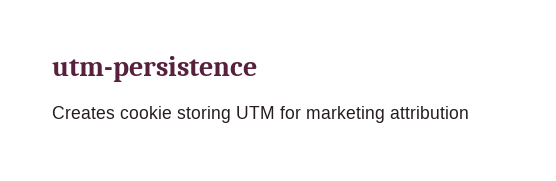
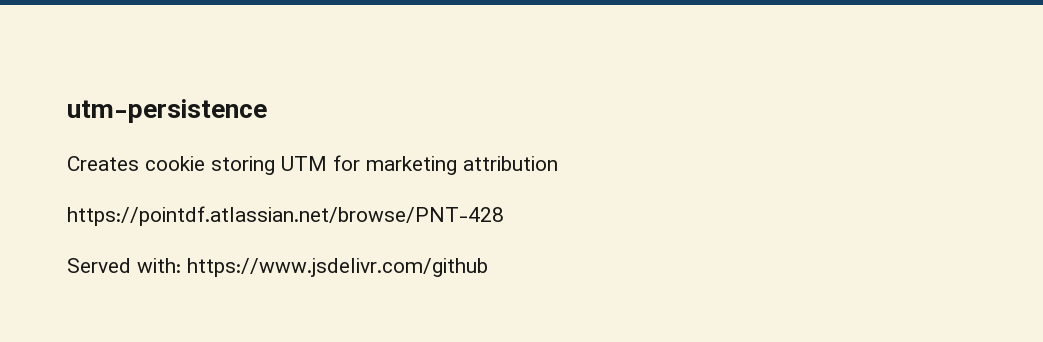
+ https://pointdf.atlassian.net/browse/PNT-428
+ Served with: https://www.jsdelivr.com/github

